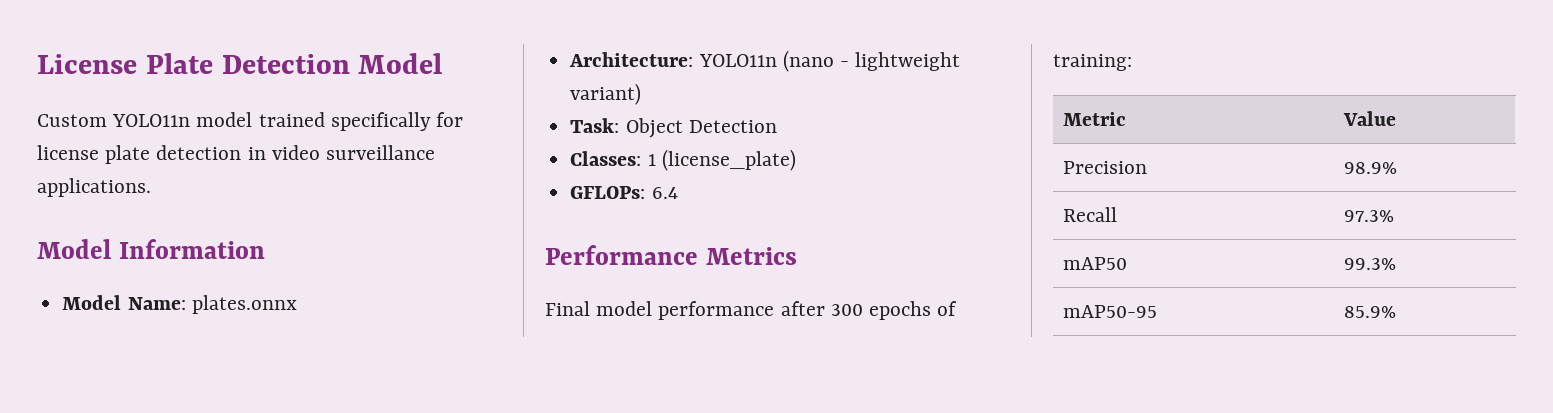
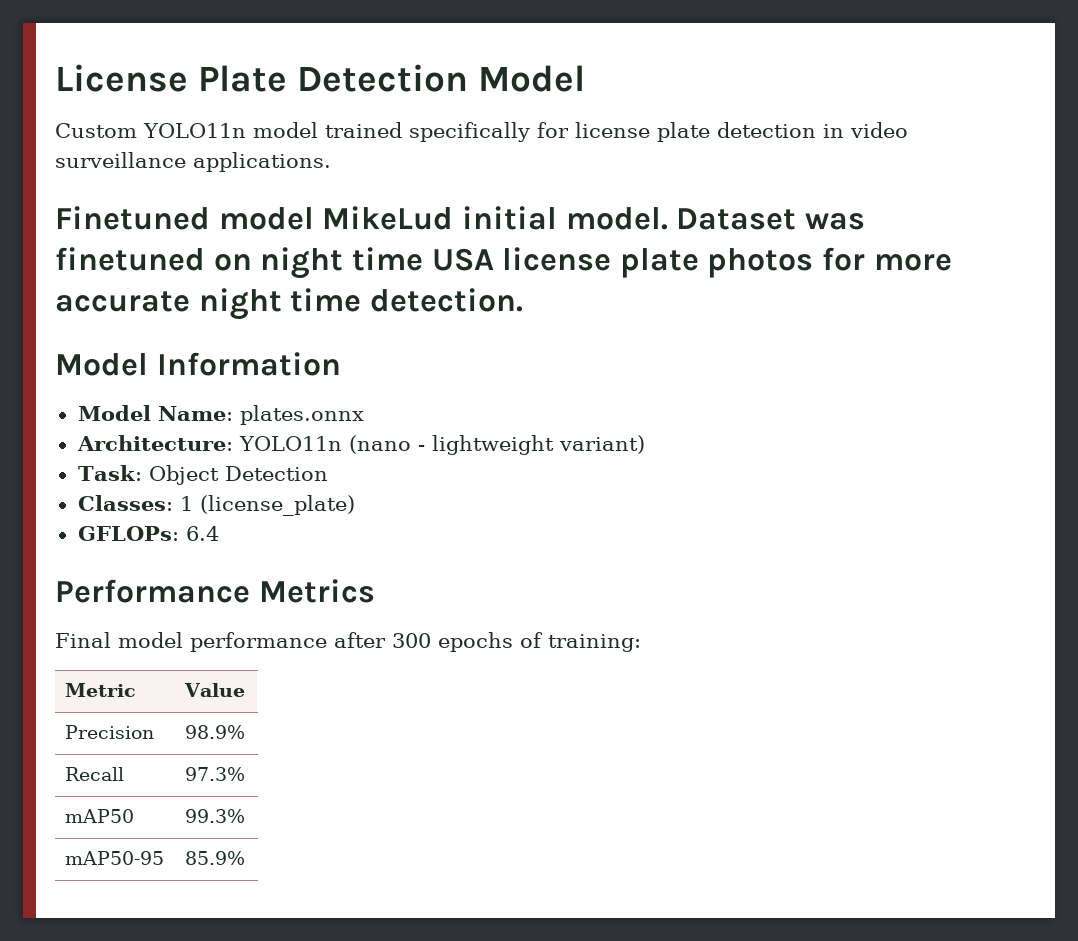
+ Finetuned model MikeLud initial model. Dataset was finetuned on night time USA license plate photos for more accurate night time detection.

